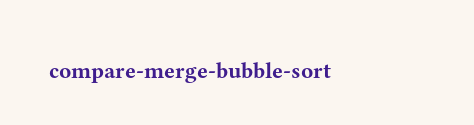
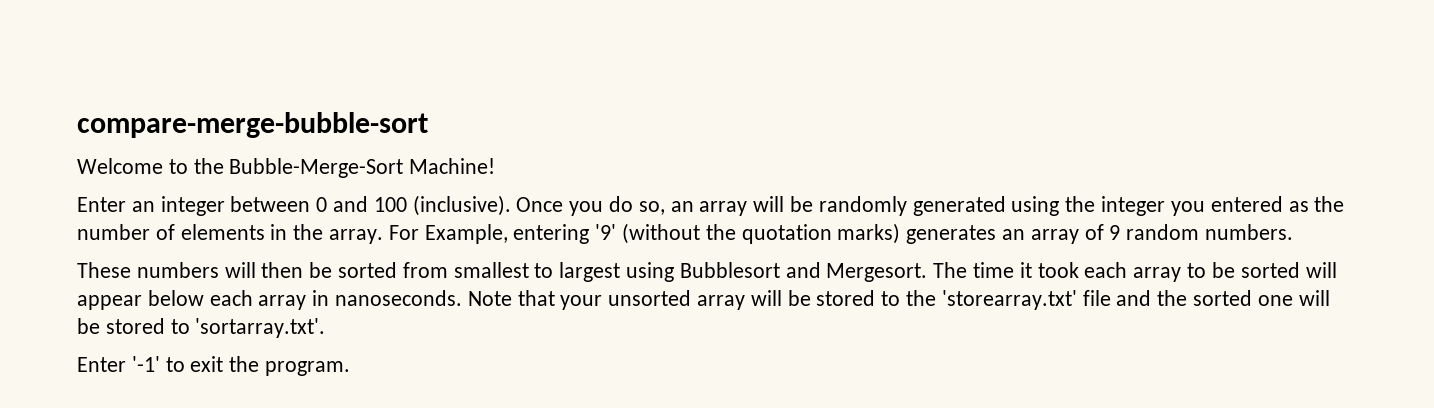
+ Welcome to the Bubble-Merge-Sort Machine!
+ Enter an integer between 0 and 100 (inclusive). Once you do so, an array will be randomly generated using the integer you entered as the number of elements in the array. For Example, entering '9' (without the quotation marks) generates an array of 9 random numbers.
+ These numbers will then be sorted from smallest to largest using Bubblesort and Mergesort. The time it took each array to be sorted will appear below each array in nanoseconds. Note that your unsorted array will be stored to the 'storearray.txt' file and the sorted one will be stored to 'sortarray.txt'.
+ Enter '-1' to exit the program.

